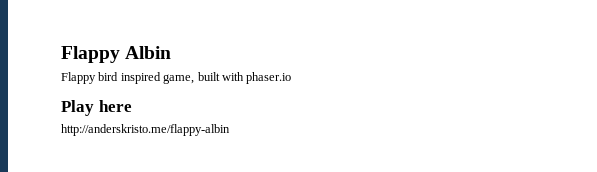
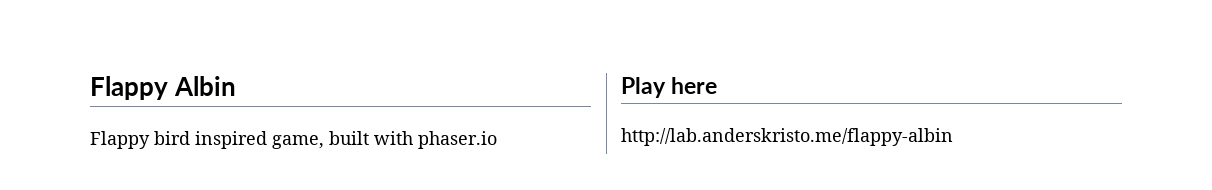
- http://anderskristo.me/flappy-albin
+ http://lab.anderskristo.me/flappy-albin

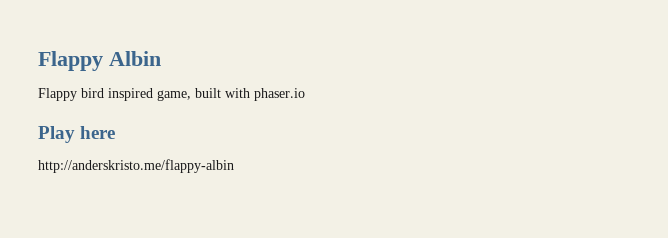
- http://lab.anderskristo.me/flappy-albin
+ http://anderskristo.me/flappy-albin

